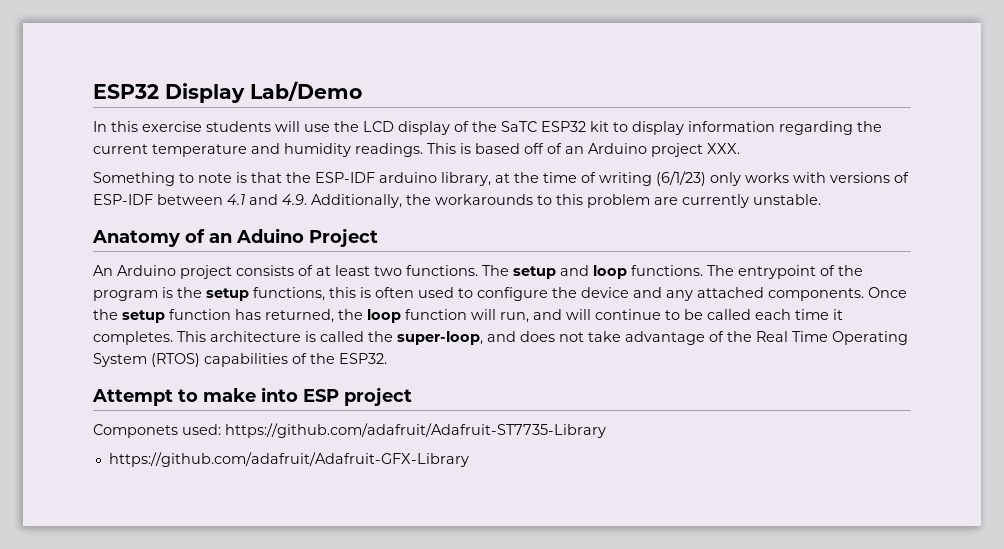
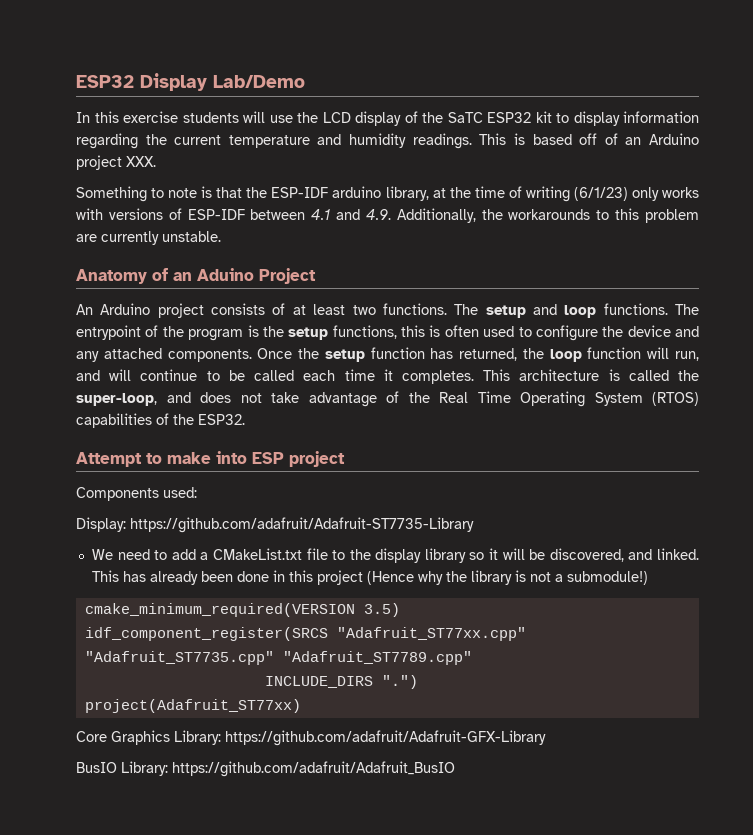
- Componets used: https://github.com/adafruit/Adafruit-ST7735-Library
+ Components used:
+ Display: https://github.com/adafruit/Adafruit-ST7735-Library
- https://github.com/adafruit/Adafruit-GFX-Library
+ We need to add a CMakeList.txt file to the display library so it will be discovered, and linked. This has already been done in this project (Hence why the library is not a submodule!)
+ cmake_minimum_required(VERSION 3.5)
+ idf_component_register(SRCS "Adafruit_ST77xx.cpp" "Adafruit_ST7735.cpp" "Adafruit_ST7789.cpp"
+ INCLUDE_DIRS ".")
+ project(Adafruit_ST77xx)
+ Core Graphics Library: https://github.com/adafruit/Adafruit-GFX-Library
+ BusIO Library: https://github.com/adafruit/Adafruit_BusIO

